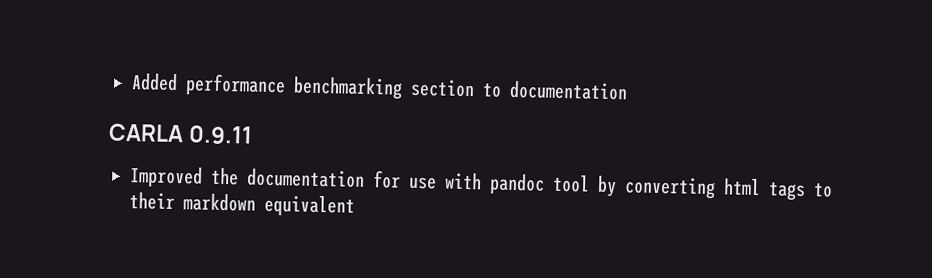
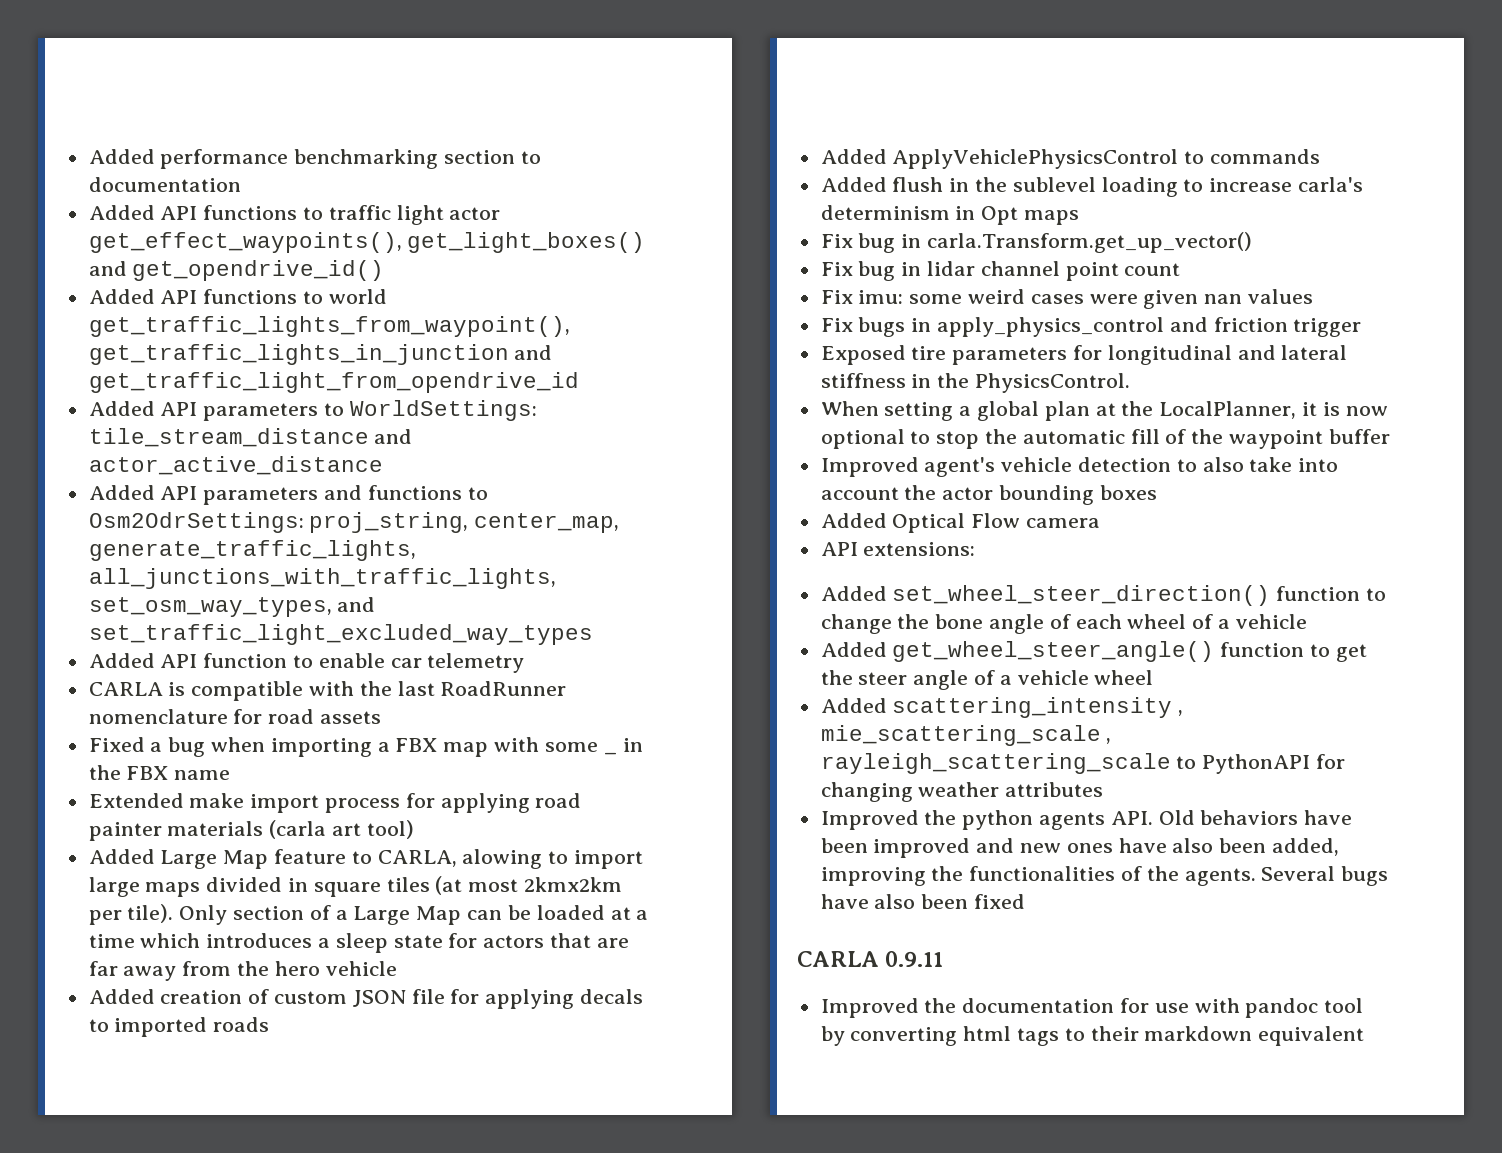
+ Added API functions to traffic light actor get_effect_waypoints(), get_light_boxes() and get_opendrive_id()
+ Added API functions to world get_traffic_lights_from_waypoint(), get_traffic_lights_in_junction and get_traffic_light_from_opendrive_id
+ Added API parameters to WorldSettings: tile_stream_distance and actor_active_distance
+ Added API parameters and functions to Osm2OdrSettings: proj_string, center_map, generate_traffic_lights, all_junctions_with_traffic_lights, set_osm_way_types, and set_traffic_light_excluded_way_types
+ Added API function to enable car telemetry
+ CARLA is compatible with the last RoadRunner nomenclature for road assets
+ Fixed a bug when importing a FBX map with some _ in the FBX name
+ Extended make import process for applying road painter materials (carla art tool)
+ Added Large Map feature to CARLA, alowing to import large maps divided in square tiles (at most 2kmx2km per tile). Only section of a Large Map can be loaded at a time which introduces a sleep state for actors that are far away from the hero vehicle
+ Added creation of custom JSON file for applying decals to imported roads
+ Added ApplyVehiclePhysicsControl to commands
+ Added flush in the sublevel loading to increase carla's determinism in Opt maps
+ Fix bug in carla.Transform.get_up_vector()
+ Fix bug in lidar channel point count
+ Fix imu: some weird cases were given nan values
+ Fix bugs in apply_physics_control and friction trigger
+ Exposed tire parameters for longitudinal and lateral stiffness in the PhysicsControl.
+ When setting a global plan at the LocalPlanner, it is now optional to stop the automatic fill of the waypoint buffer
+ Improved agent's vehicle detection to also take into account the actor bounding boxes
+ Added Optical Flow camera
+ API extensions:
+ Added set_wheel_steer_direction() function to change the bone angle of each wheel of a vehicle
+ Added get_wheel_steer_angle() function to get the steer angle of a vehicle wheel
+ Added scattering_intensity , mie_scattering_scale , rayleigh_scattering_scale to PythonAPI for changing weather attributes
+ Improved the python agents API. Old behaviors have been improved and new ones have also been added, improving the functionalities of the agents. Several bugs have also been fixed

